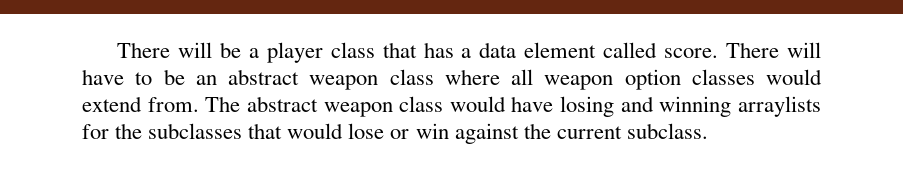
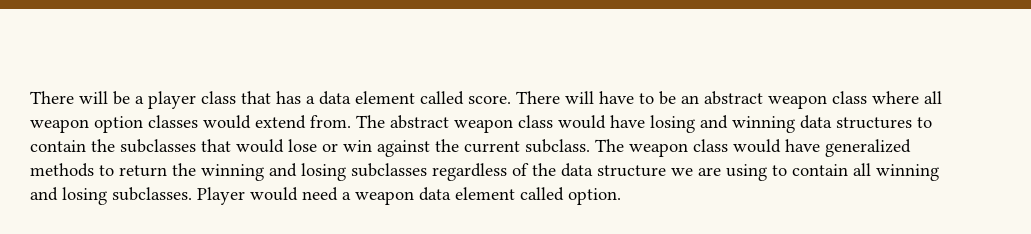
- The abstract weapon class would have losing and winning arraylists for the subclasses that would lose or win against the current subclass.
+ The abstract weapon class would have losing and winning data structures to contain the subclasses that would lose or win against the current subclass.
+ The weapon class would have generalized methods to return the winning and losing subclasses regardless of the data structure we are using to contain all winning and losing subclasses. Player would need a weapon data element called option.

